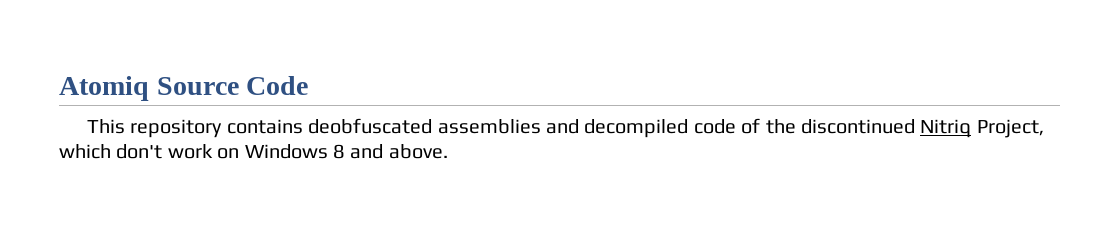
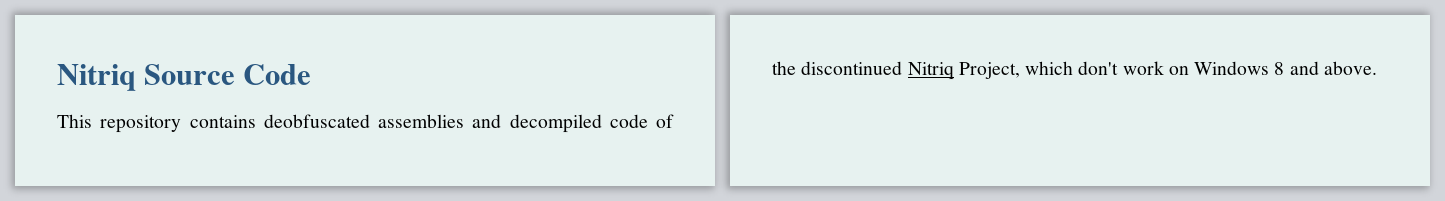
- Atomiq Source Code
+ Nitriq Source Code

